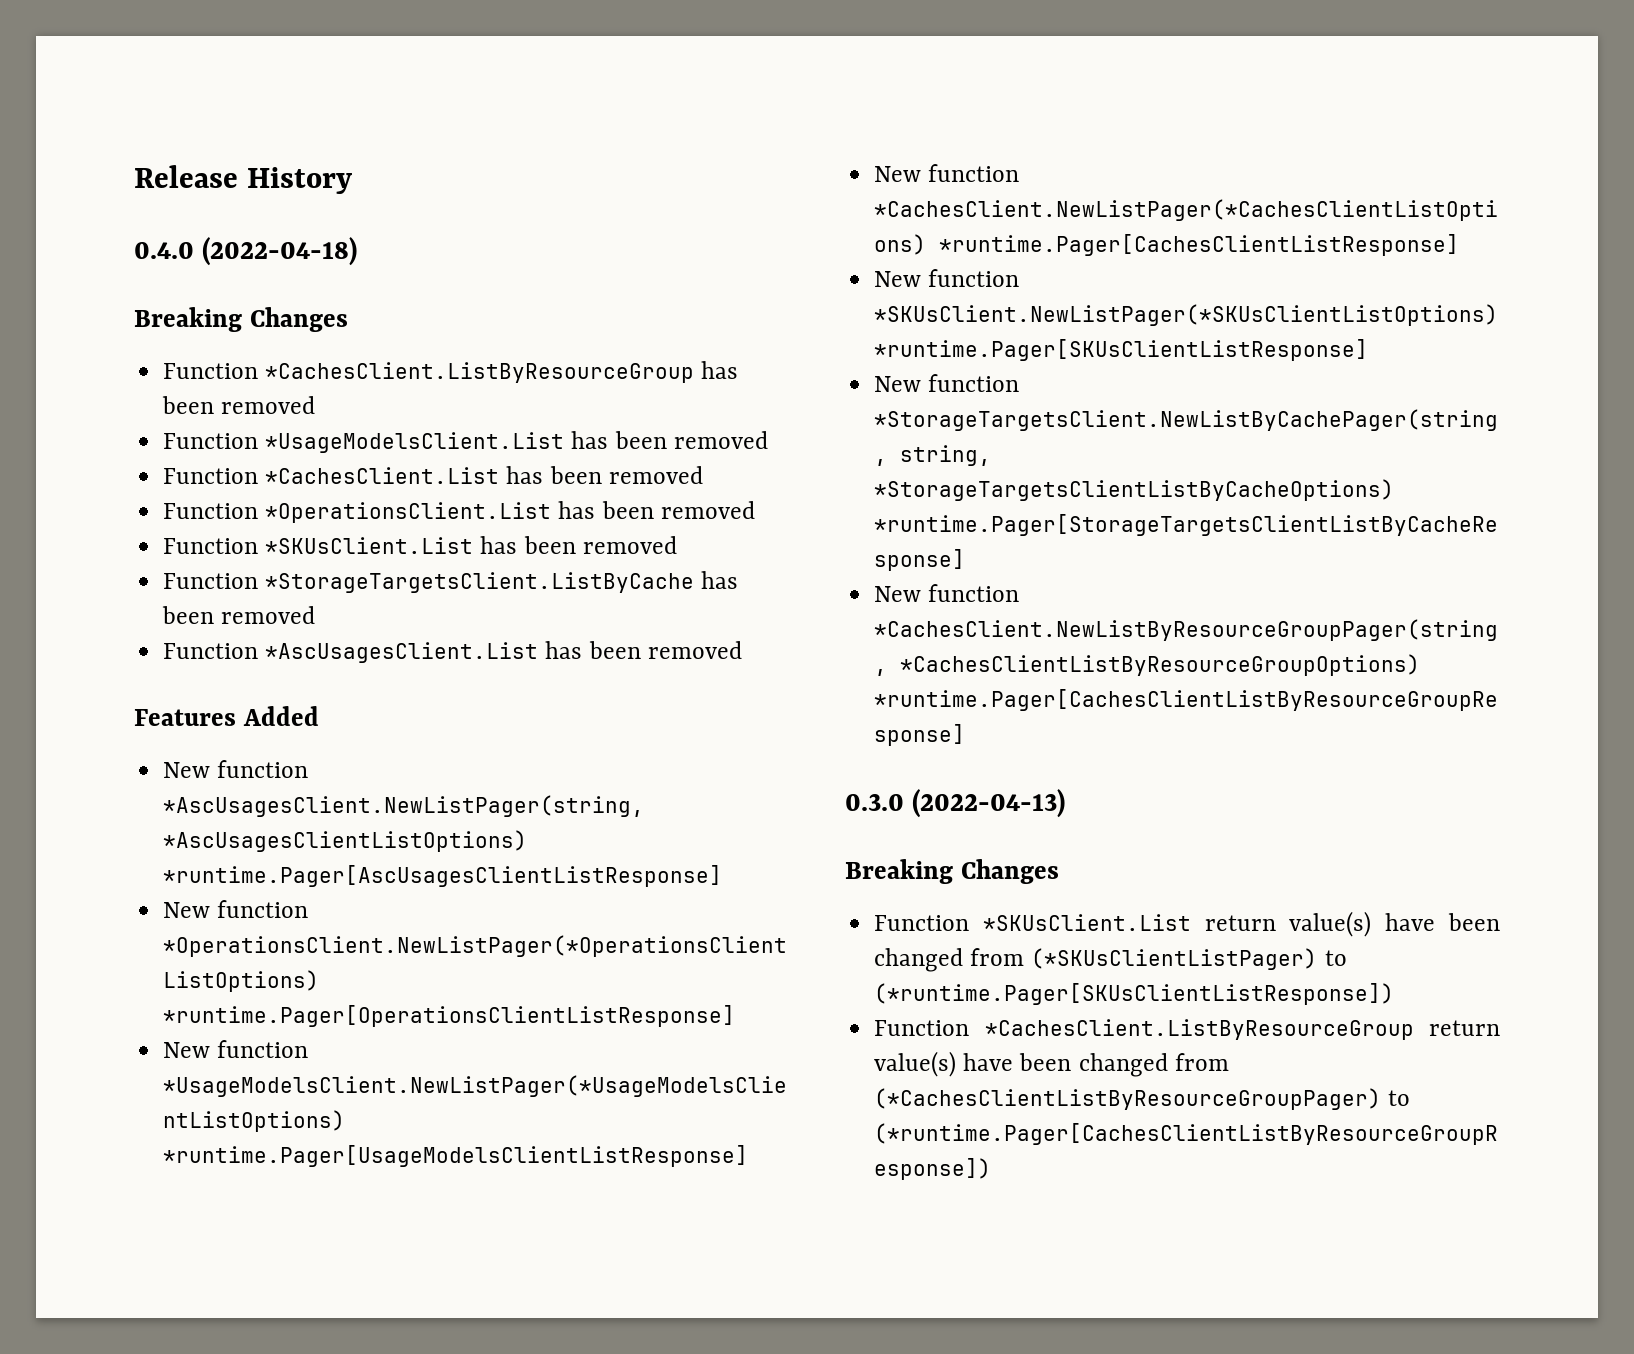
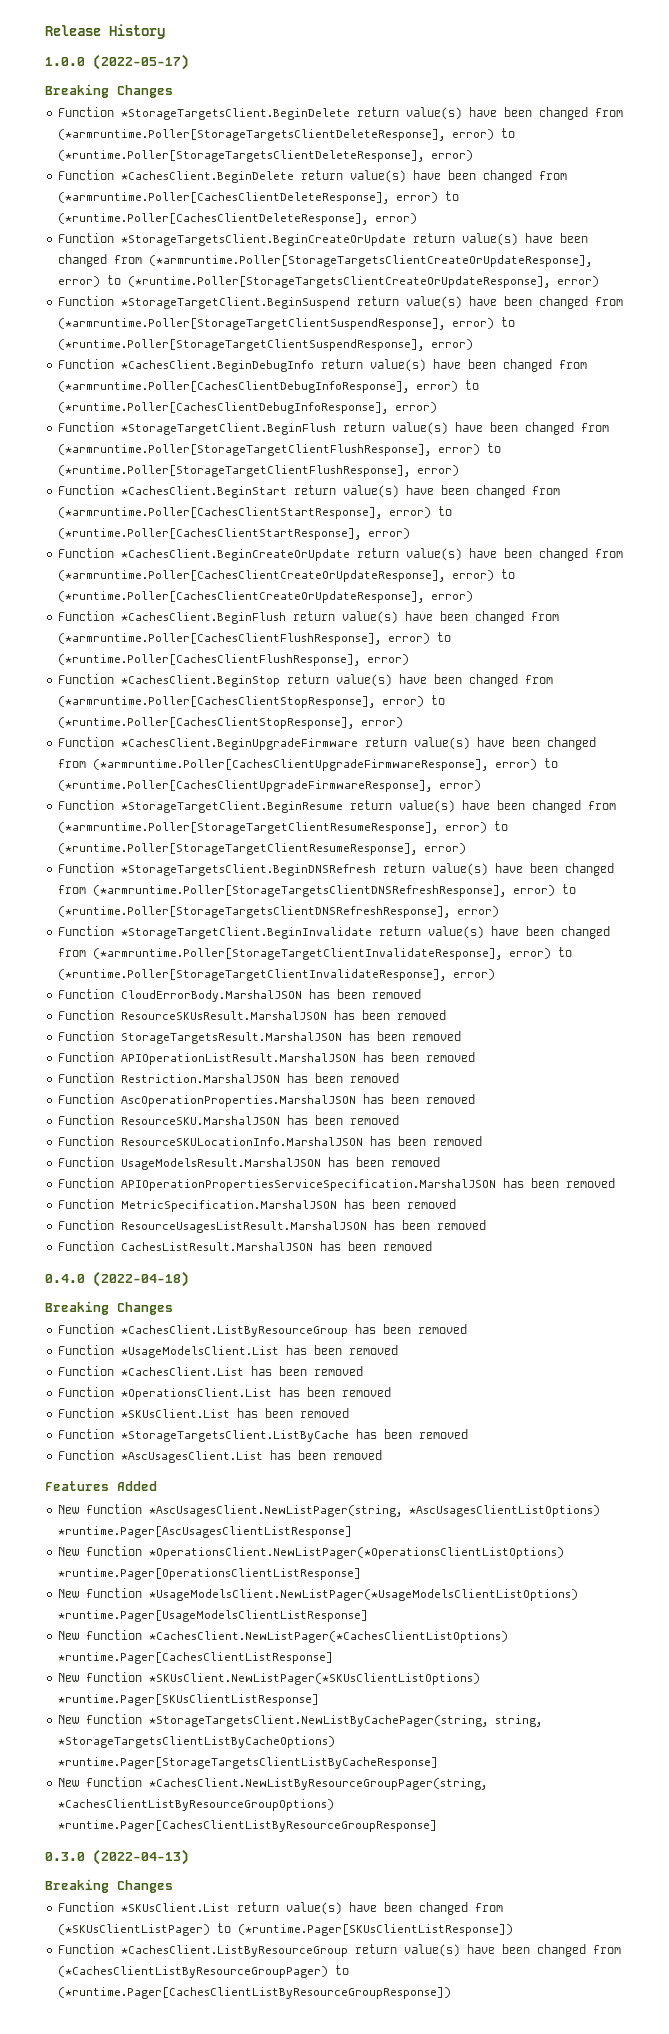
+ 1.0.0 (2022-05-17)
+ Breaking Changes
+ Function *StorageTargetsClient.BeginDelete return value(s) have been changed from (*armruntime.Poller[StorageTargetsClientDeleteResponse], error) to (*runtime.Poller[StorageTargetsClientDeleteResponse], error)
+ Function *CachesClient.BeginDelete return value(s) have been changed from (*armruntime.Poller[CachesClientDeleteResponse], error) to (*runtime.Poller[CachesClientDeleteResponse], error)
+ Function *StorageTargetsClient.BeginCreateOrUpdate return value(s) have been changed from (*armruntime.Poller[StorageTargetsClientCreateOrUpdateResponse], error) to (*runtime.Poller[StorageTargetsClientCreateOrUpdateResponse], error)
+ Function *StorageTargetClient.BeginSuspend return value(s) have been changed from (*armruntime.Poller[StorageTargetClientSuspendResponse], error) to (*runtime.Poller[StorageTargetClientSuspendResponse], error)
+ Function *CachesClient.BeginDebugInfo return value(s) have been changed from (*armruntime.Poller[CachesClientDebugInfoResponse], error) to (*runtime.Poller[CachesClientDebugInfoResponse], error)
+ Function *StorageTargetClient.BeginFlush return value(s) have been changed from (*armruntime.Poller[StorageTargetClientFlushResponse], error) to (*runtime.Poller[StorageTargetClientFlushResponse], error)
+ Function *CachesClient.BeginStart return value(s) have been changed from (*armruntime.Poller[CachesClientStartResponse], error) to (*runtime.Poller[CachesClientStartResponse], error)
+ Function *CachesClient.BeginCreateOrUpdate return value(s) have been changed from (*armruntime.Poller[CachesClientCreateOrUpdateResponse], error) to (*runtime.Poller[CachesClientCreateOrUpdateResponse], error)
+ Function *CachesClient.BeginFlush return value(s) have been changed from (*armruntime.Poller[CachesClientFlushResponse], error) to (*runtime.Poller[CachesClientFlushResponse], error)
+ Function *CachesClient.BeginStop return value(s) have been changed from (*armruntime.Poller[CachesClientStopResponse], error) to (*runtime.Poller[CachesClientStopResponse], error)
+ Function *CachesClient.BeginUpgradeFirmware return value(s) have been changed from (*armruntime.Poller[CachesClientUpgradeFirmwareResponse], error) to (*runtime.Poller[CachesClientUpgradeFirmwareResponse], error)
+ Function *StorageTargetClient.BeginResume return value(s) have been changed from (*armruntime.Poller[StorageTargetClientResumeResponse], error) to (*runtime.Poller[StorageTargetClientResumeResponse], error)
+ Function *StorageTargetsClient.BeginDNSRefresh return value(s) have been changed from (*armruntime.Poller[StorageTargetsClientDNSRefreshResponse], error) to (*runtime.Poller[StorageTargetsClientDNSRefreshResponse], error)
+ Function *StorageTargetClient.BeginInvalidate return value(s) have been changed from (*armruntime.Poller[StorageTargetClientInvalidateResponse], error) to (*runtime.Poller[StorageTargetClientInvalidateResponse], error)
+ Function CloudErrorBody.MarshalJSON has been removed
+ Function ResourceSKUsResult.MarshalJSON has been removed
+ Function StorageTargetsResult.MarshalJSON has been removed
+ Function APIOperationListResult.MarshalJSON has been removed
+ Function Restriction.MarshalJSON has been removed
+ Function AscOperationProperties.MarshalJSON has been removed
+ Function ResourceSKU.MarshalJSON has been removed
+ Function ResourceSKULocationInfo.MarshalJSON has been removed
+ Function UsageModelsResult.MarshalJSON has been removed
+ Function APIOperationPropertiesServiceSpecification.MarshalJSON has been removed
+ Function MetricSpecification.MarshalJSON has been removed
+ Function ResourceUsagesListResult.MarshalJSON has been removed
+ Function CachesListResult.MarshalJSON has been removed

